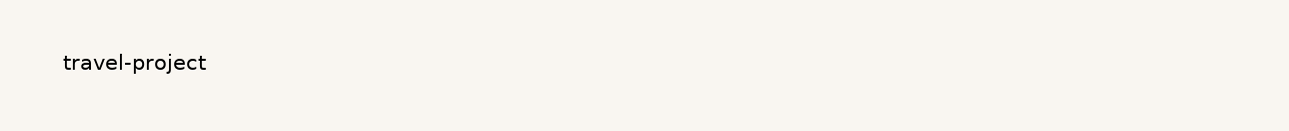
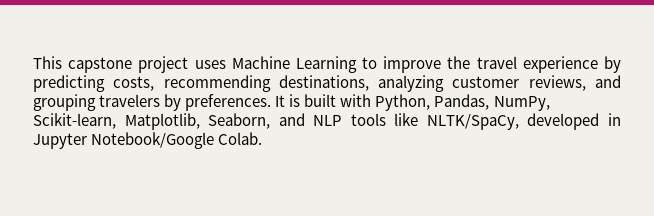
- travel-project
+ This capstone project uses Machine Learning to improve the travel experience by predicting costs, recommending destinations, analyzing customer reviews, and grouping travelers by preferences. It is built with Python, Pandas, NumPy, Scikit-learn, Matplotlib, Seaborn, and NLP tools like NLTK/SpaCy, developed in Jupyter Notebook/Google Colab.

